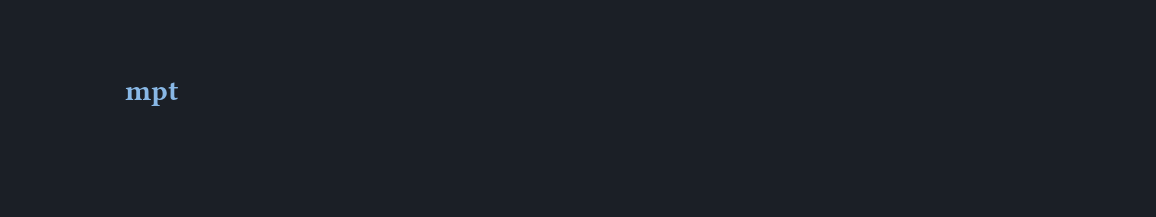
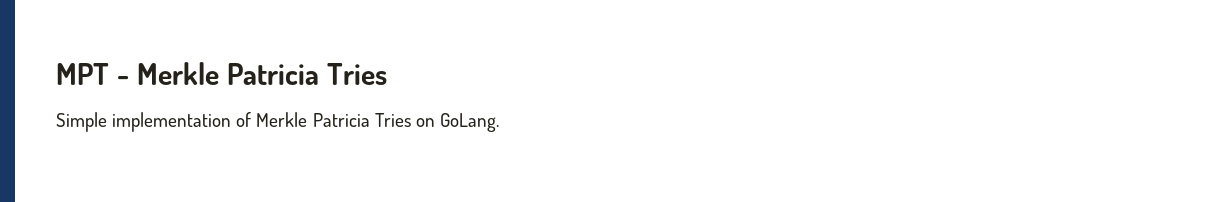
- mpt
+ MPT - Merkle Patricia Tries
+ Simple implementation of Merkle Patricia Tries on GoLang.

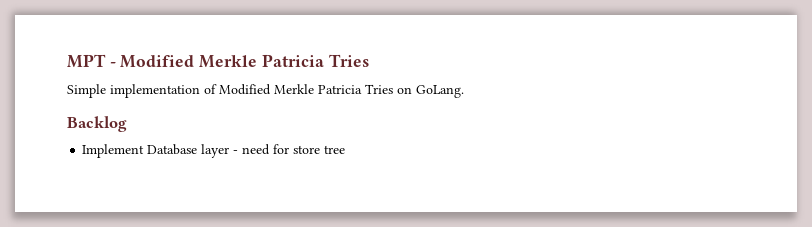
- MPT - Merkle Patricia Tries
+ MPT - Modified Merkle Patricia Tries
- Simple implementation of Merkle Patricia Tries on GoLang.
+ Simple implementation of Modified Merkle Patricia Tries on GoLang.
+ Backlog
+ Implement Database layer - need for store tree

